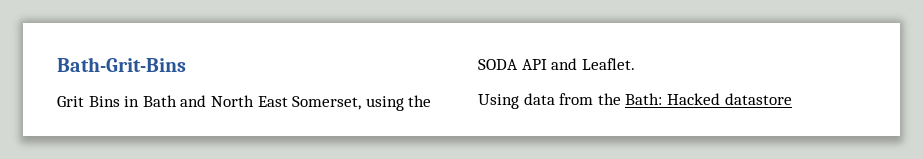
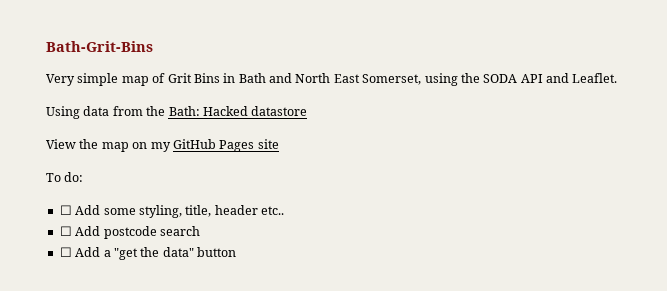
- Grit Bins in Bath and North East Somerset, using the SODA API and Leaflet.
+ Very simple map of Grit Bins in Bath and North East Somerset, using the SODA API and Leaflet.
+ View the map on my GitHub Pages site
+ To do:
+ ☐ Add some styling, title, header etc..
+ ☐ Add postcode search
+ ☐ Add a "get the data" button

